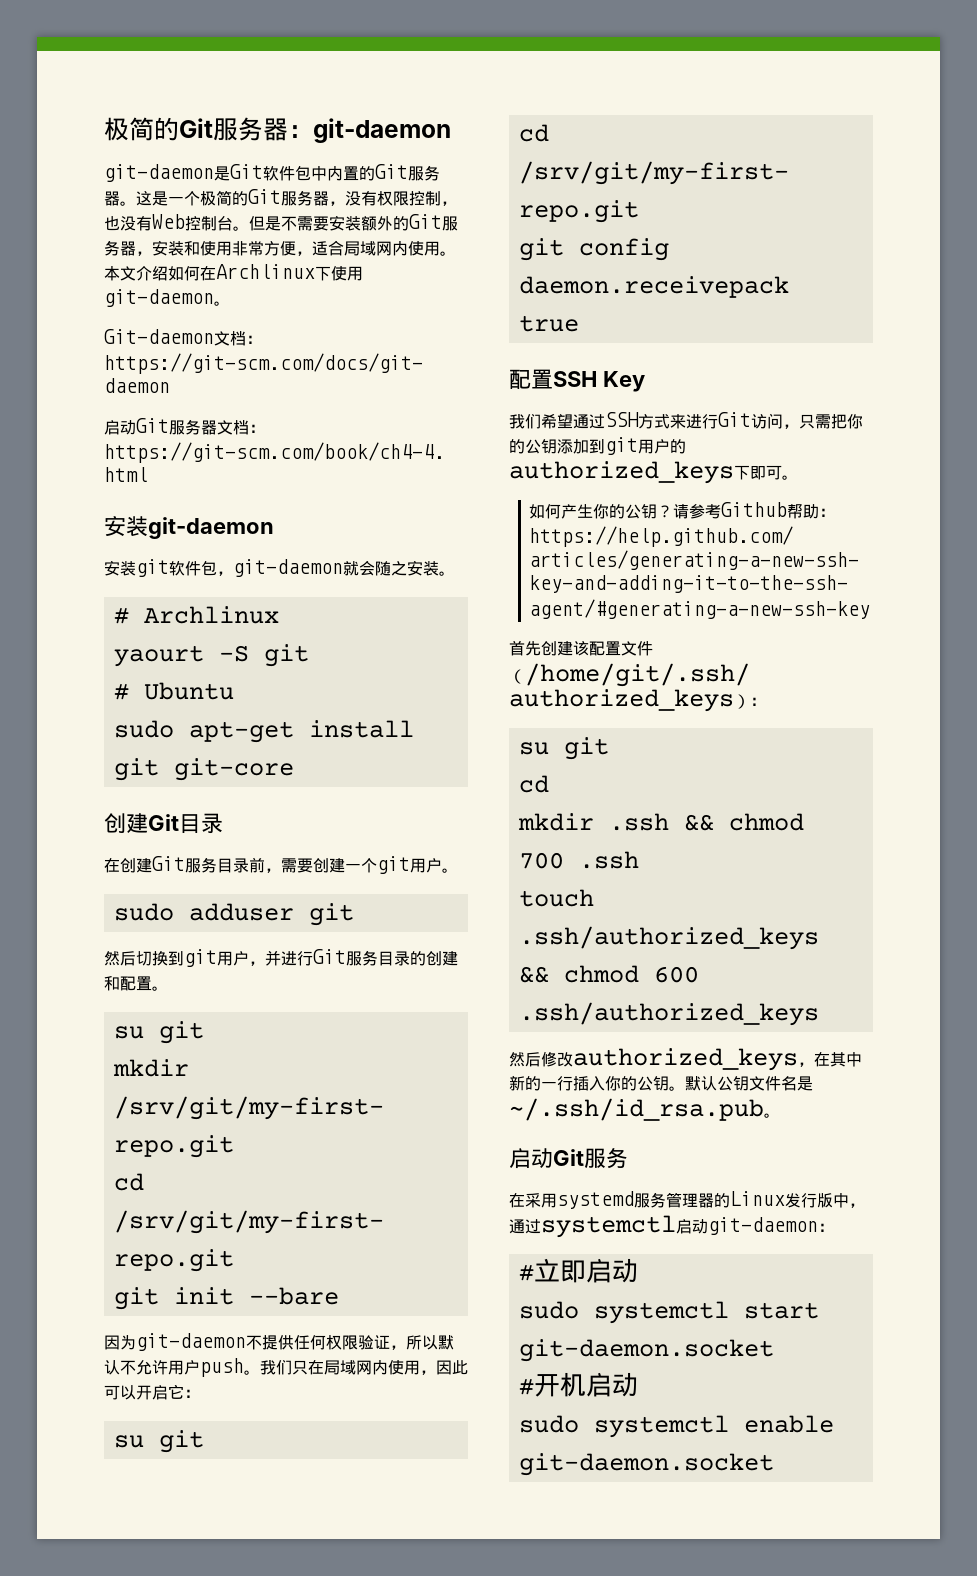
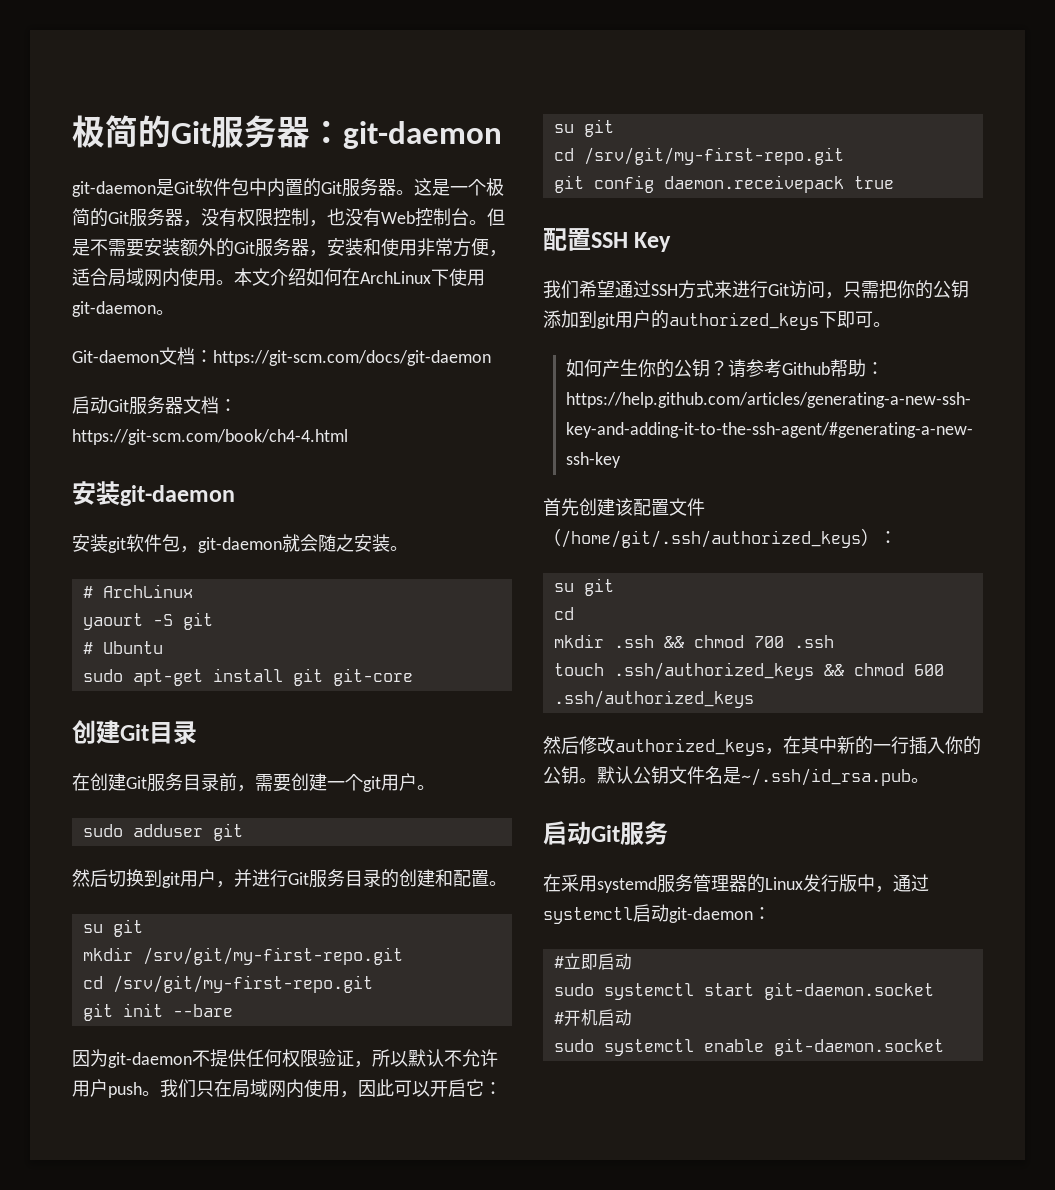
- 本文介绍如何在Archlinux下使用git-daemon。
+ 本文介绍如何在ArchLinux下使用git-daemon。
- # Archlinux
+ # ArchLinux

